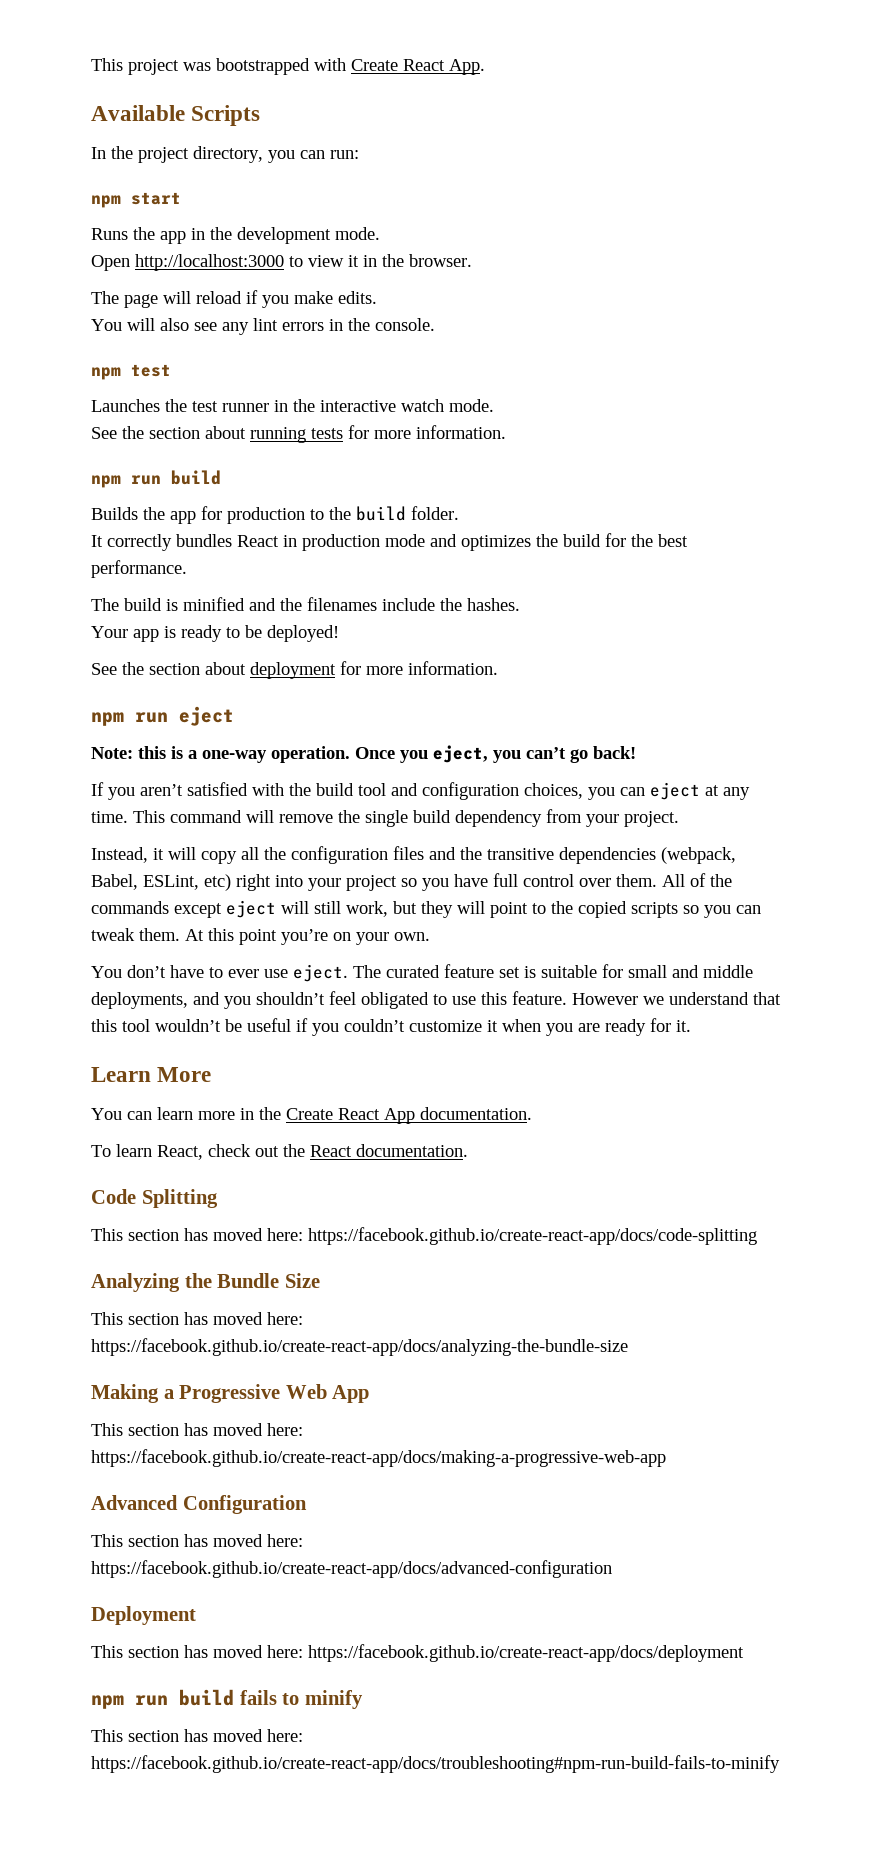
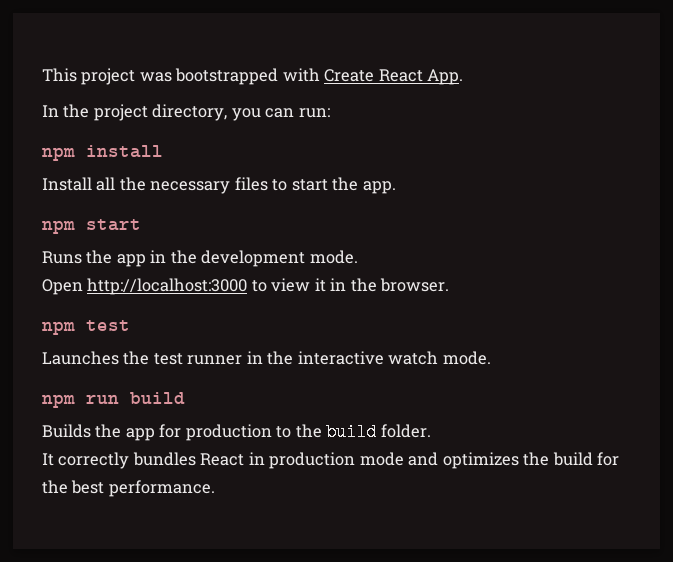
- Available Scripts
+ npm install
+ Install all the necessary files to start the app.
- The page will reload if you make edits.
- You will also see any lint errors in the console.
- See the section about running tests for more information.
- The build is minified and the filenames include the hashes.
- Your app is ready to be deployed!
- See the section about deployment for more information.
- npm run eject
- Note: this is a one-way operation. Once you eject, you can’t go back!
- If you aren’t satisfied with the build tool and configuration choices, you can eject at any time. This command will remove the single build dependency from your project.
- Instead, it will copy all the configuration files and the transitive dependencies (webpack, Babel, ESLint, etc) right into your project so you have full control over them. All of the commands except eject will still work, but they will point to the copied scripts so you can tweak them. At this point you’re on your own.
- You don’t have to ever use eject. The curated feature set is suitable for small and middle deployments, and you shouldn’t feel obligated to use this feature. However we understand that this tool wouldn’t be useful if you couldn’t customize it when you are ready for it.
- Learn More
- You can learn more in the Create React App documentation.
- To learn React, check out the React documentation.
- Code Splitting
- This section has moved here: https://facebook.github.io/create-react-app/docs/code-splitting
- Analyzing the Bundle Size
- This section has moved here: https://facebook.github.io/create-react-app/docs/analyzing-the-bundle-size
- Making a Progressive Web App
- This section has moved here: https://facebook.github.io/create-react-app/docs/making-a-progressive-web-app
- Advanced Configuration
- This section has moved here: https://facebook.github.io/create-react-app/docs/advanced-configuration
- Deployment
- This section has moved here: https://facebook.github.io/create-react-app/docs/deployment
- npm run build fails to minify
- This section has moved here: https://facebook.github.io/create-react-app/docs/troubleshooting#npm-run-build-fails-to-minify

